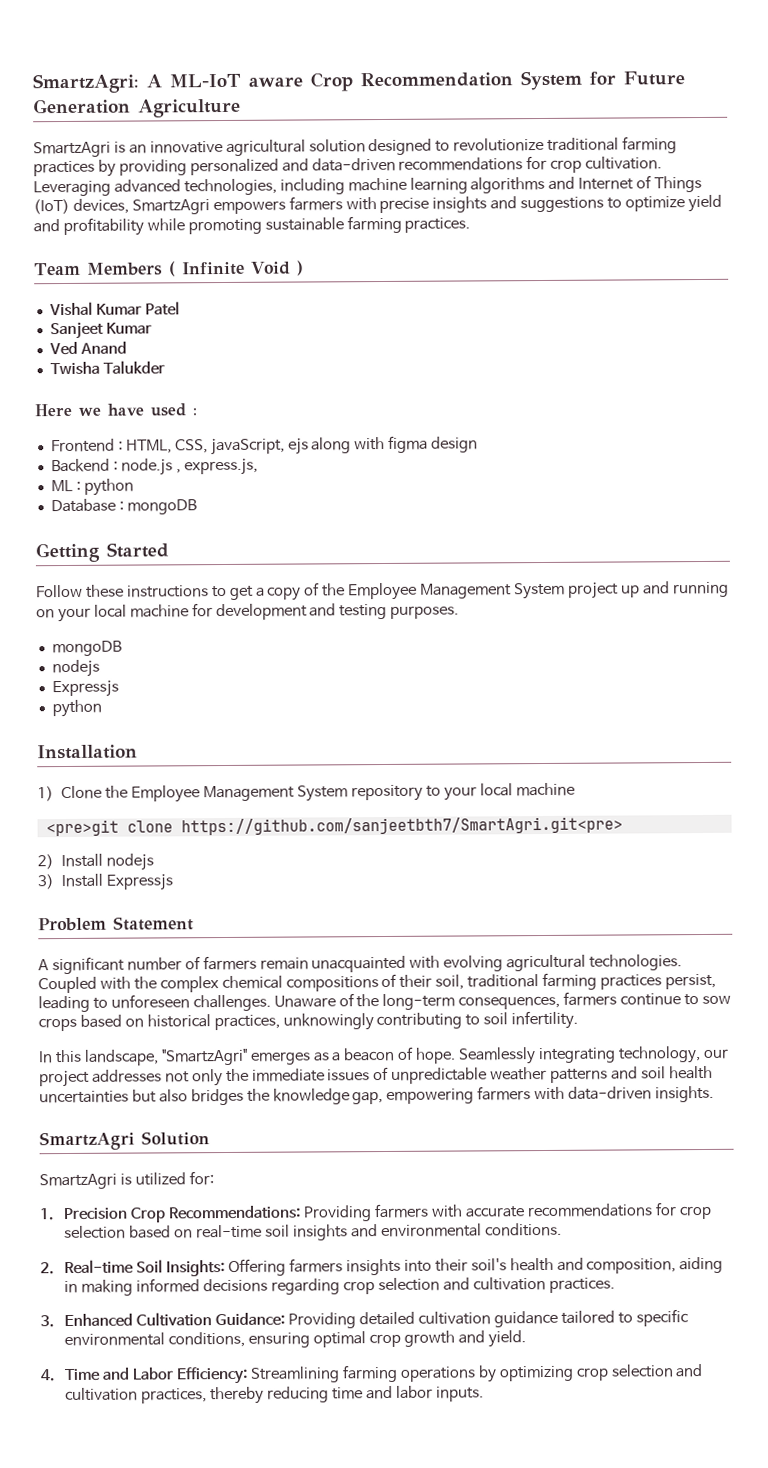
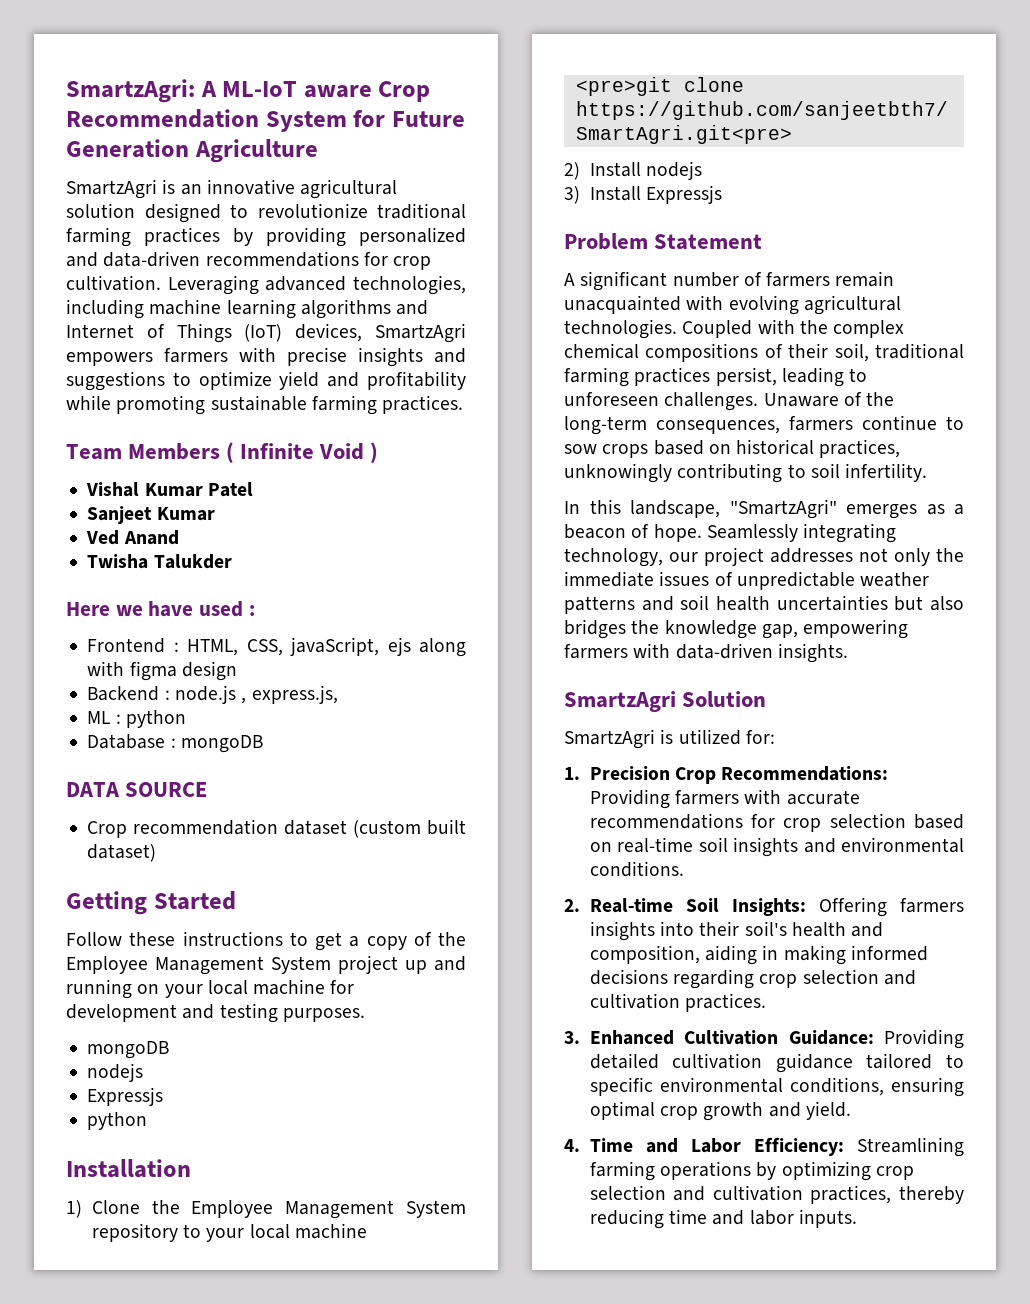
+ DATA SOURCE
+ Crop recommendation dataset (custom built dataset)

